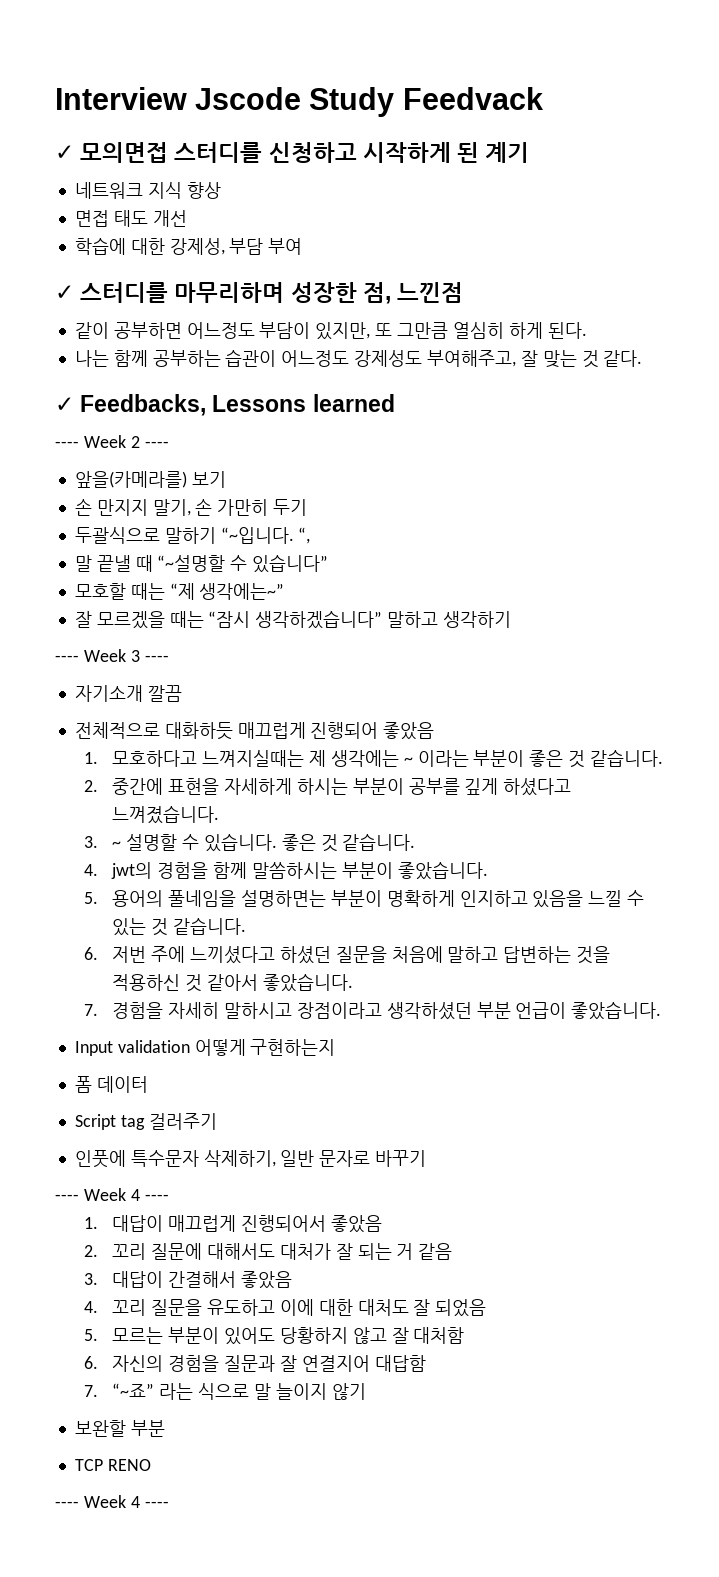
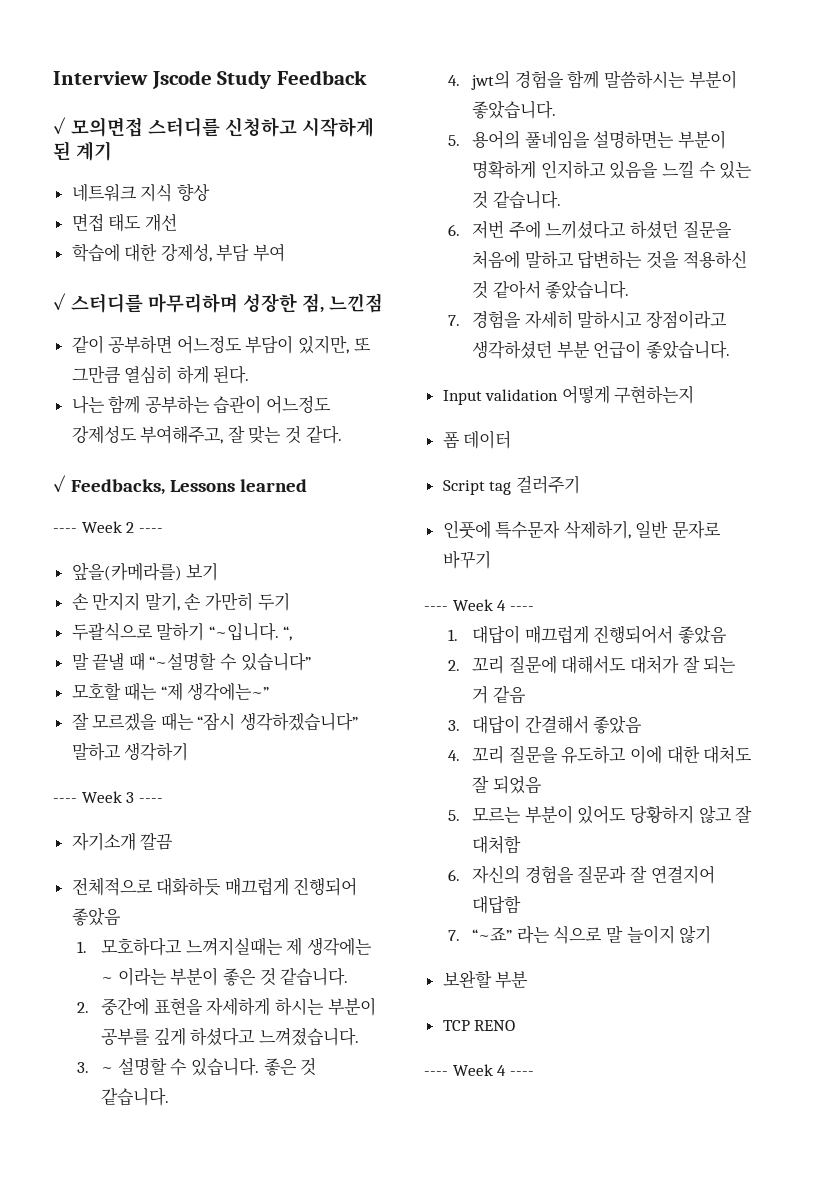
- Interview Jscode Study Feedvack
+ Interview Jscode Study Feedback

